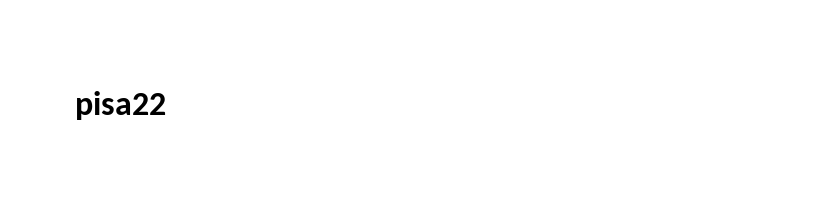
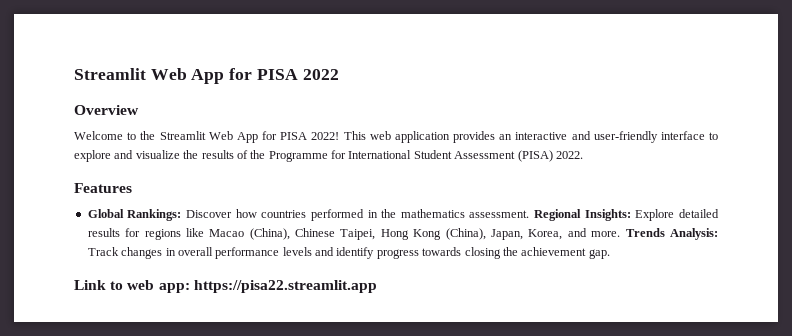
- pisa22
+ Streamlit Web App for PISA 2022
+ Overview
+ Welcome to the Streamlit Web App for PISA 2022! This web application provides an interactive and user-friendly interface to explore and visualize the results of the Programme for International Student Assessment (PISA) 2022.
+ Features
+ Global Rankings: Discover how countries performed in the mathematics assessment. Regional Insights: Explore detailed results for regions like Macao (China), Chinese Taipei, Hong Kong (China), Japan, Korea, and more. Trends Analysis: Track changes in overall performance levels and identify progress towards closing the achievement gap.
+ Link to web app: https://pisa22.streamlit.app

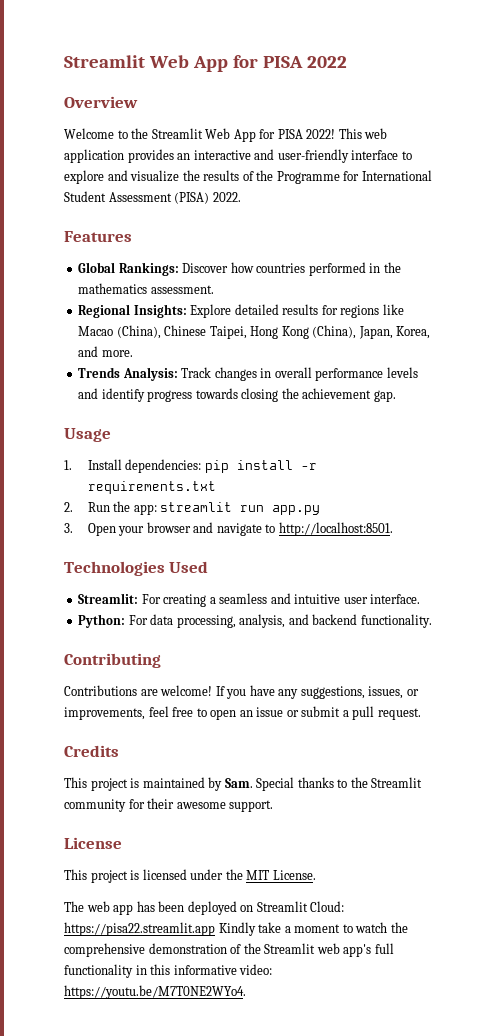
- Global Rankings: Discover how countries performed in the mathematics assessment. Regional Insights: Explore detailed results for regions like Macao (China), Chinese Taipei, Hong Kong (China), Japan, Korea, and more. Trends Analysis: Track changes in overall performance levels and identify progress towards closing the achievement gap.
+ Global Rankings: Discover how countries performed in the mathematics assessment.
+ Regional Insights: Explore detailed results for regions like Macao (China), Chinese Taipei, Hong Kong (China), Japan, Korea, and more.
+ Trends Analysis: Track changes in overall performance levels and identify progress towards closing the achievement gap.
- Link to web app: https://pisa22.streamlit.app
+ Usage
+ 1. Install dependencies: pip install -r requirements.txt
+ 2. Run the app: streamlit run app.py
+ 3. Open your browser and navigate to http://localhost:8501.
+ Technologies Used
+ Streamlit: For creating a seamless and intuitive user interface.
+ Python: For data processing, analysis, and backend functionality.
+ Contributing
+ Contributions are welcome! If you have any suggestions, issues, or improvements, feel free to open an issue or submit a pull request.
+ Credits
+ This project is maintained by Sam. Special thanks to the Streamlit community for their awesome support.
+ License
+ This project is licensed under the MIT License.
+ The web app has been deployed on Streamlit Cloud: https://pisa22.streamlit.app Kindly take a moment to watch the comprehensive demonstration of the Streamlit web app's full functionality in this informative video: https://youtu.be/M7T0NE2WYo4.

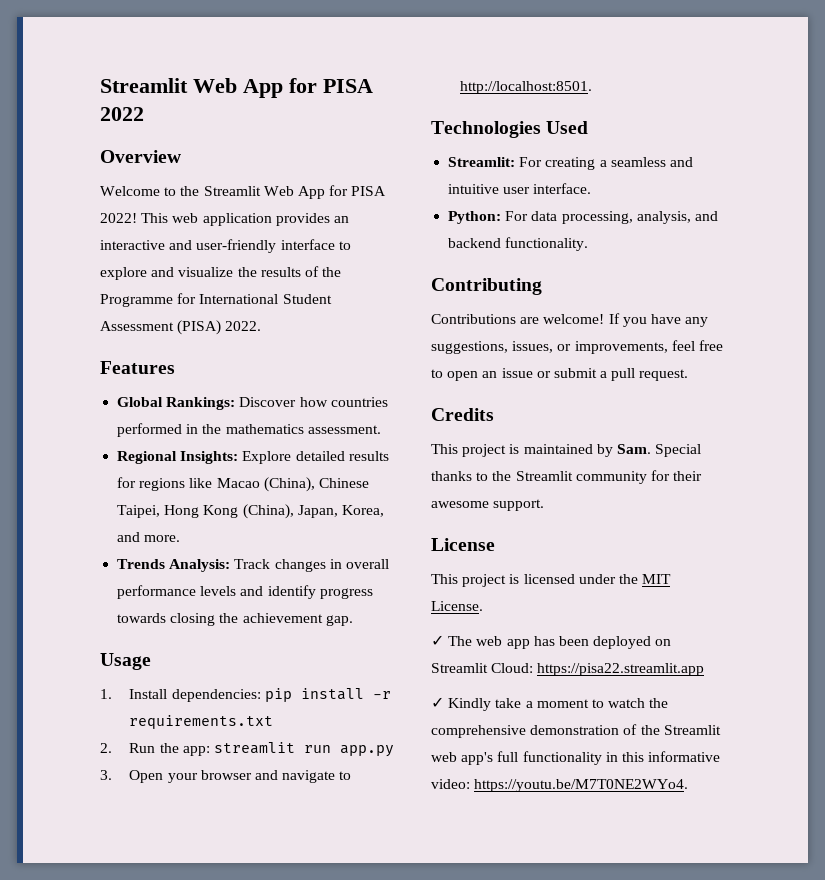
- The web app has been deployed on Streamlit Cloud: https://pisa22.streamlit.app Kindly take a moment to watch the comprehensive demonstration of the Streamlit web app's full functionality in this informative video: https://youtu.be/M7T0NE2WYo4.
+ ✓ The web app has been deployed on Streamlit Cloud: https://pisa22.streamlit.app
+ ✓ Kindly take a moment to watch the comprehensive demonstration of the Streamlit web app's full functionality in this informative video: https://youtu.be/M7T0NE2WYo4.

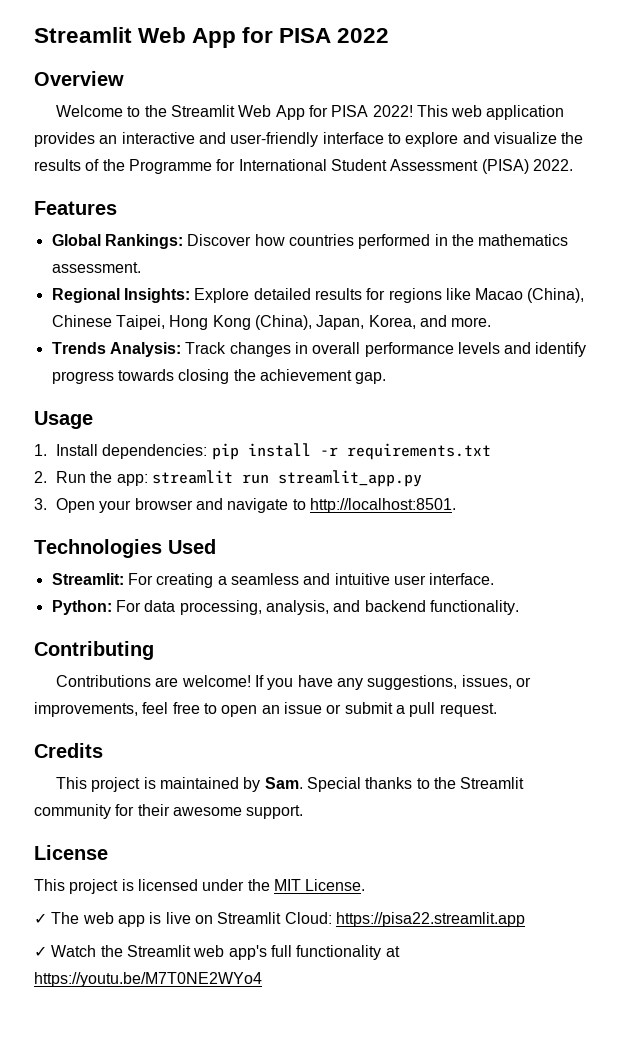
- 2. Run the app: streamlit run app.py
+ 2. Run the app: streamlit run streamlit_app.py
- ✓ The web app has been deployed on Streamlit Cloud: https://pisa22.streamlit.app
+ ✓ The web app is live on Streamlit Cloud: https://pisa22.streamlit.app
- ✓ Kindly take a moment to watch the comprehensive demonstration of the Streamlit web app's full functionality in this informative video: https://youtu.be/M7T0NE2WYo4.
+ ✓ Watch the Streamlit web app's full functionality at https://youtu.be/M7T0NE2WYo4

